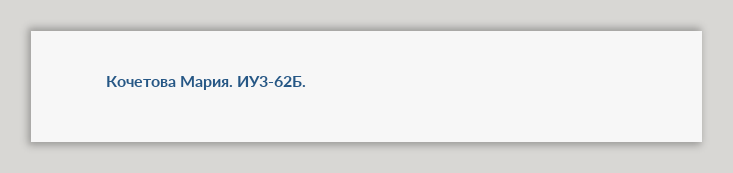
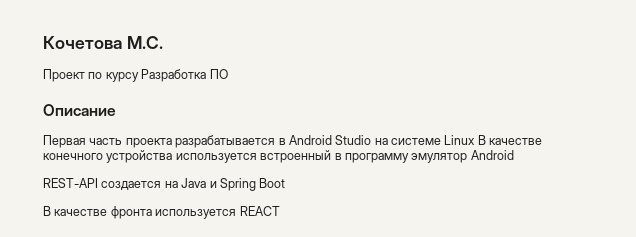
- Кочетова Мария. ИУ3-62Б.
+ Кочетова М.С.
+ Проект по курсу Разработка ПО
+ Описание
+ Первая часть проекта разрабатывается в Android Studio на системе Linux В качестве конечного устройства используется встроенный в программу эмулятор Android
+ REST-API создается на Java и Spring Boot
+ В качестве фронта используется REACT

